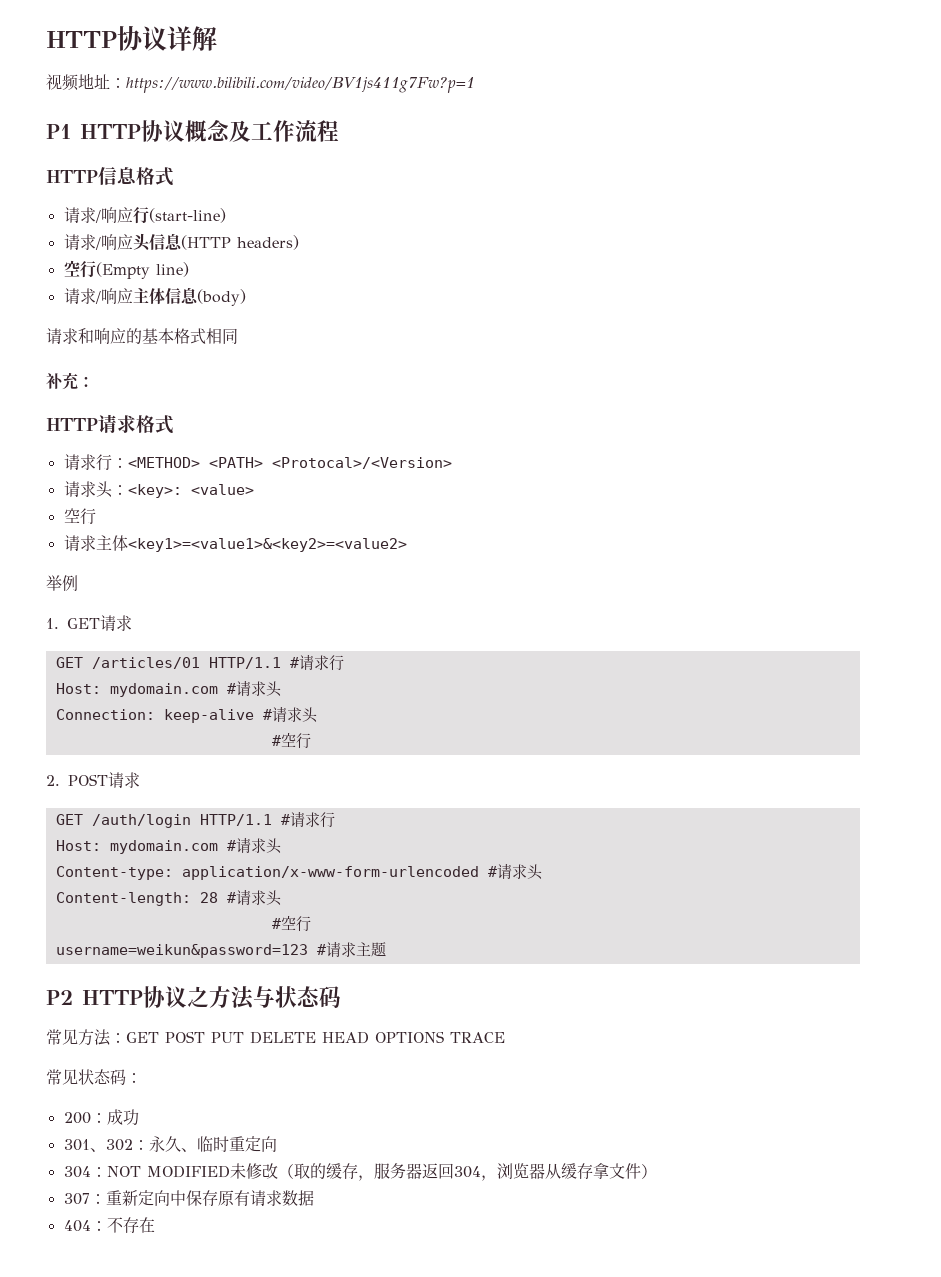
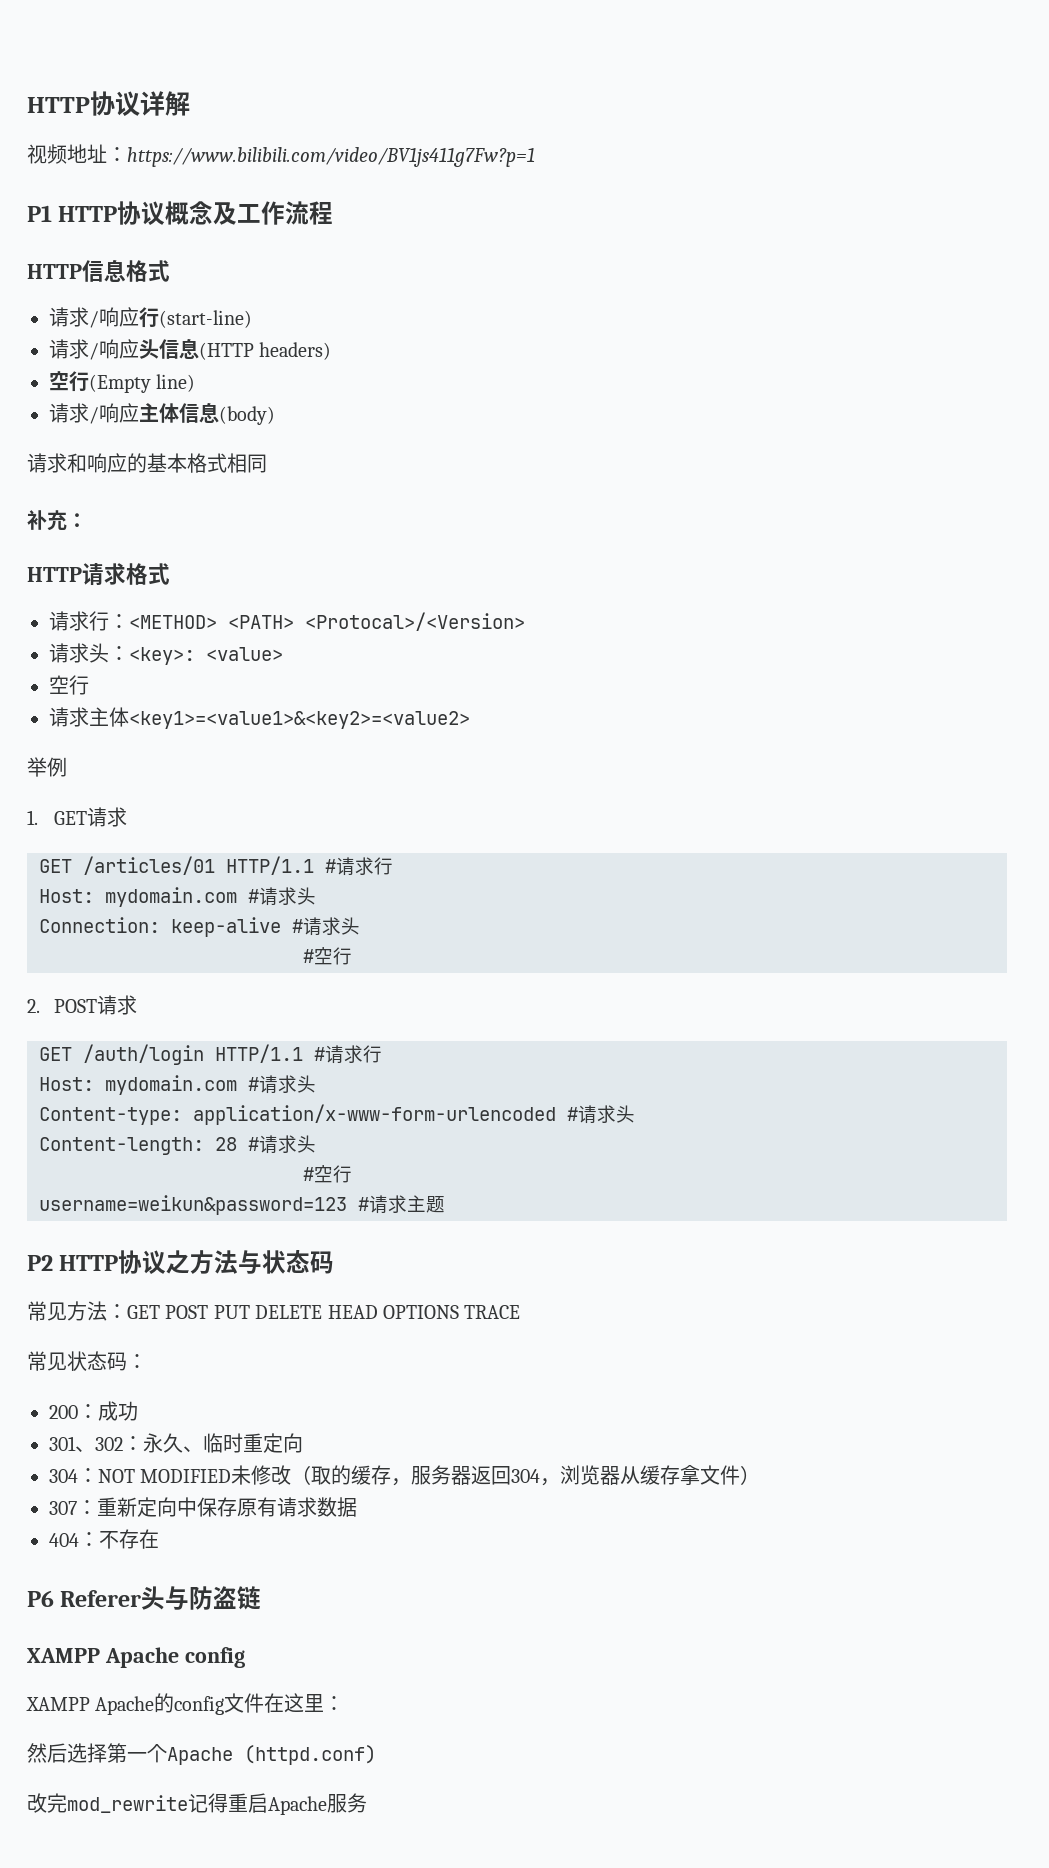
+ P6 Referer头与防盗链
+ XAMPP Apache config
+ XAMPP Apache的config文件在这里：
+ 然后选择第一个Apache (httpd.conf)
+ 改完mod_rewrite记得重启Apache服务

